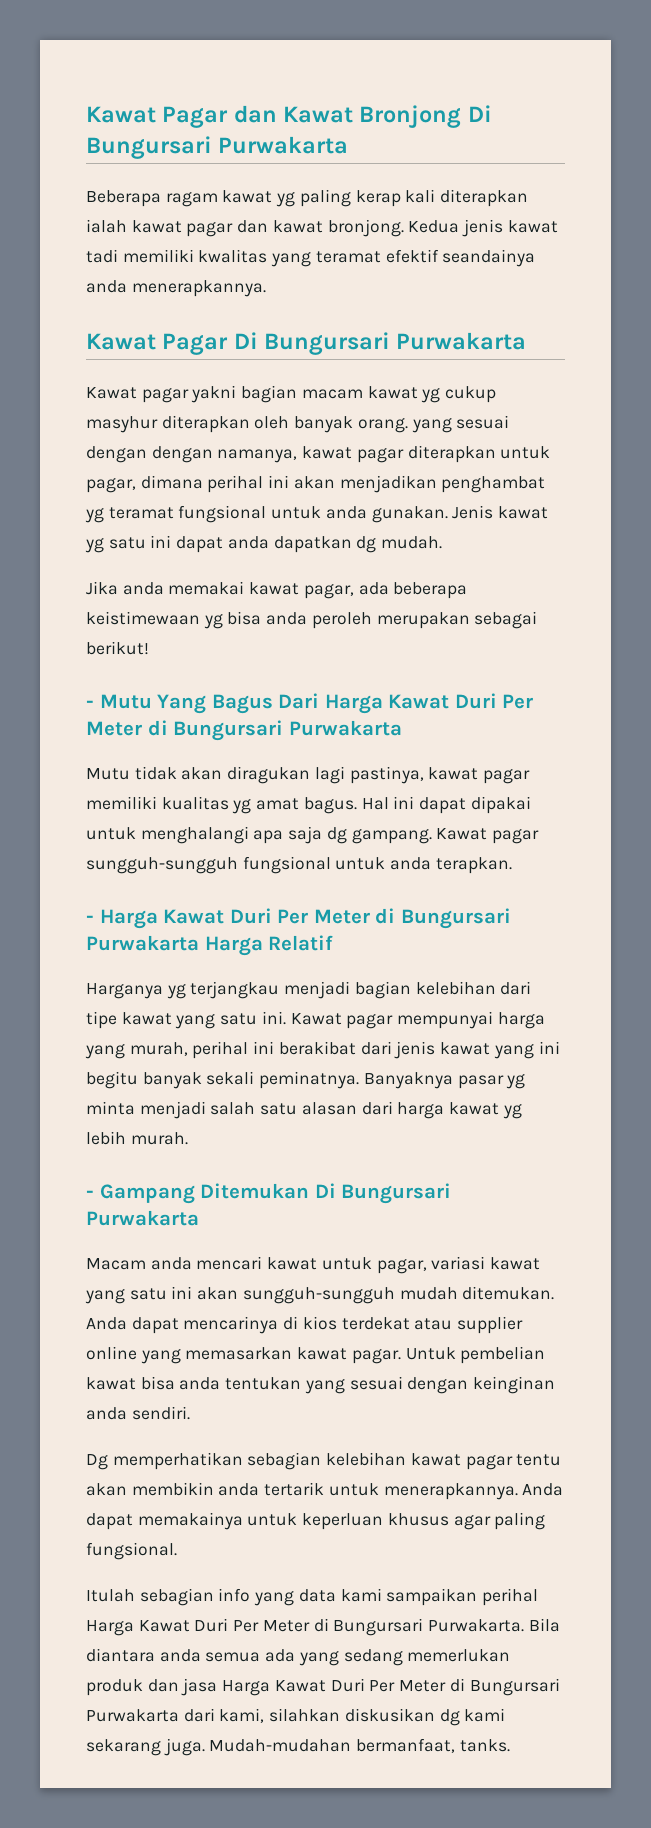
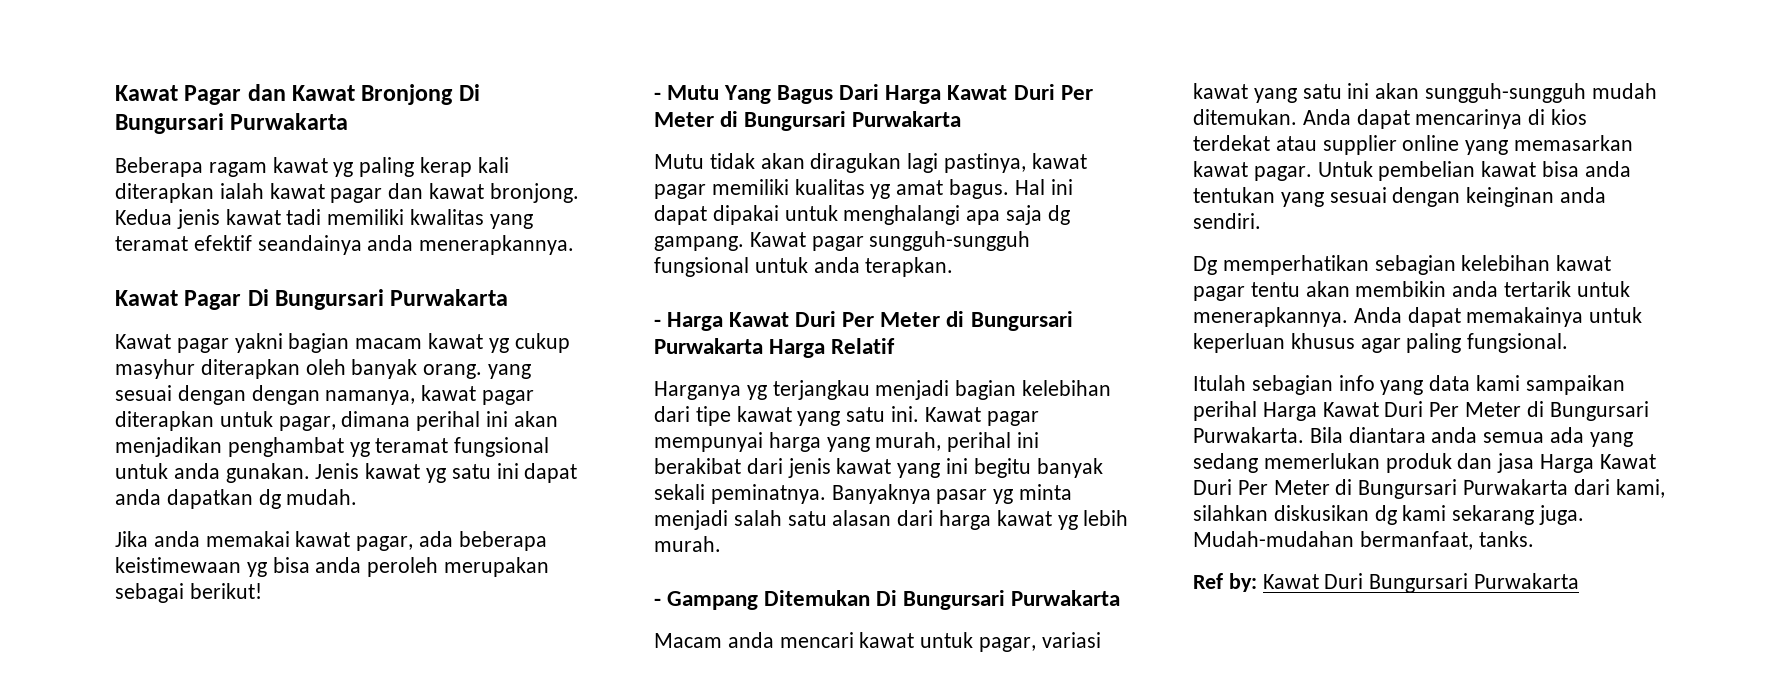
+ Ref by: Kawat Duri Bungursari Purwakarta

